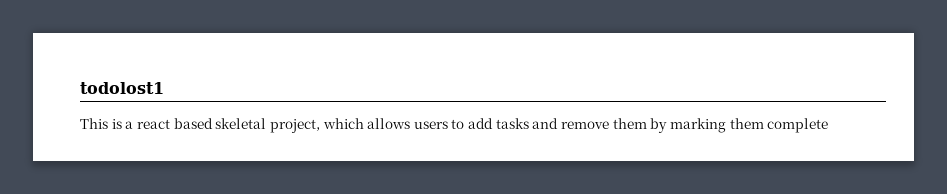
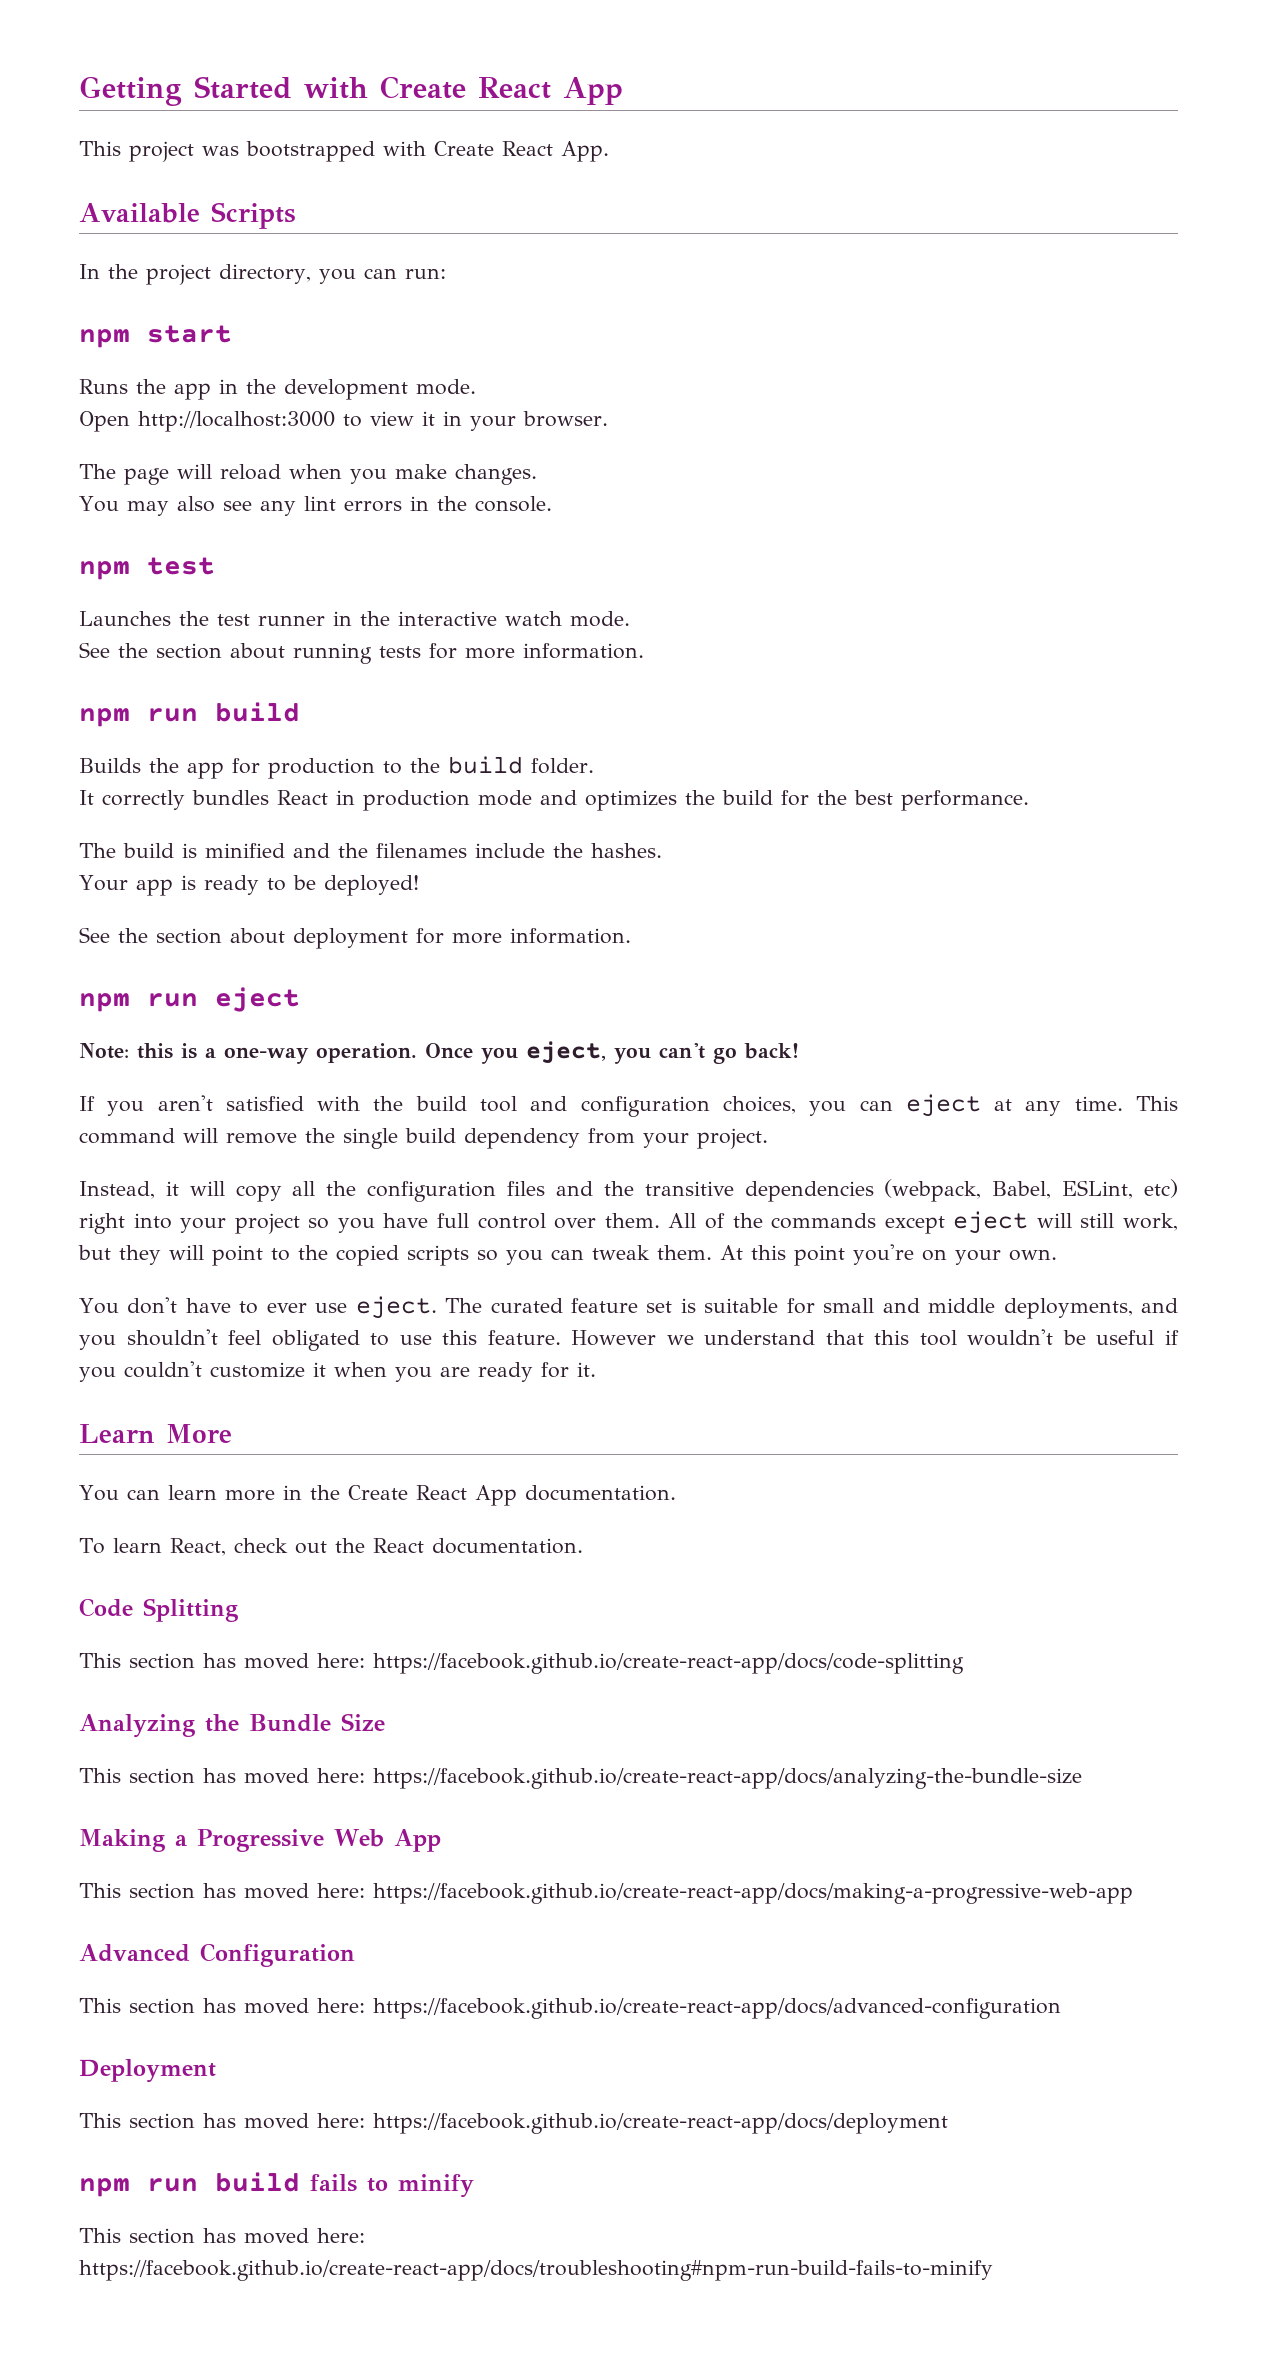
- todolost1
- This is a react based skeletal project, which allows users to add tasks and remove them by marking them complete
+ Getting Started with Create React App
+ This project was bootstrapped with Create React App.
+ Available Scripts
+ In the project directory, you can run:
+ npm start
+ Runs the app in the development mode.
+ Open http://localhost:3000 to view it in your browser.
+ The page will reload when you make changes.
+ You may also see any lint errors in the console.
+ npm test
+ Launches the test runner in the interactive watch mode.
+ See the section about running tests for more information.
+ npm run build
+ Builds the app for production to the build folder.
+ It correctly bundles React in production mode and optimizes the build for the best performance.
+ The build is minified and the filenames include the hashes.
+ Your app is ready to be deployed!
+ See the section about deployment for more information.
+ npm run eject
+ Note: this is a one-way operation. Once you eject, you can't go back!
+ If you aren't satisfied with the build tool and configuration choices, you can eject at any time. This command will remove the single build dependency from your project.
+ Instead, it will copy all the configuration files and the transitive dependencies (webpack, Babel, ESLint, etc) right into your project so you have full control over them. All of the commands except eject will still work, but they will point to the copied scripts so you can tweak them. At this point you're on your own.
+ You don't have to ever use eject. The curated feature set is suitable for small and middle deployments, and you shouldn't feel obligated to use this feature. However we understand that this tool wouldn't be useful if you couldn't customize it when you are ready for it.
+ Learn More
+ You can learn more in the Create React App documentation.
+ To learn React, check out the React documentation.
+ Code Splitting
+ This section has moved here: https://facebook.github.io/create-react-app/docs/code-splitting
+ Analyzing the Bundle Size
+ This section has moved here: https://facebook.github.io/create-react-app/docs/analyzing-the-bundle-size
+ Making a Progressive Web App
+ This section has moved here: https://facebook.github.io/create-react-app/docs/making-a-progressive-web-app
+ Advanced Configuration
+ This section has moved here: https://facebook.github.io/create-react-app/docs/advanced-configuration
+ Deployment
+ This section has moved here: https://facebook.github.io/create-react-app/docs/deployment
+ npm run build fails to minify
+ This section has moved here: https://facebook.github.io/create-react-app/docs/troubleshooting#npm-run-build-fails-to-minify

